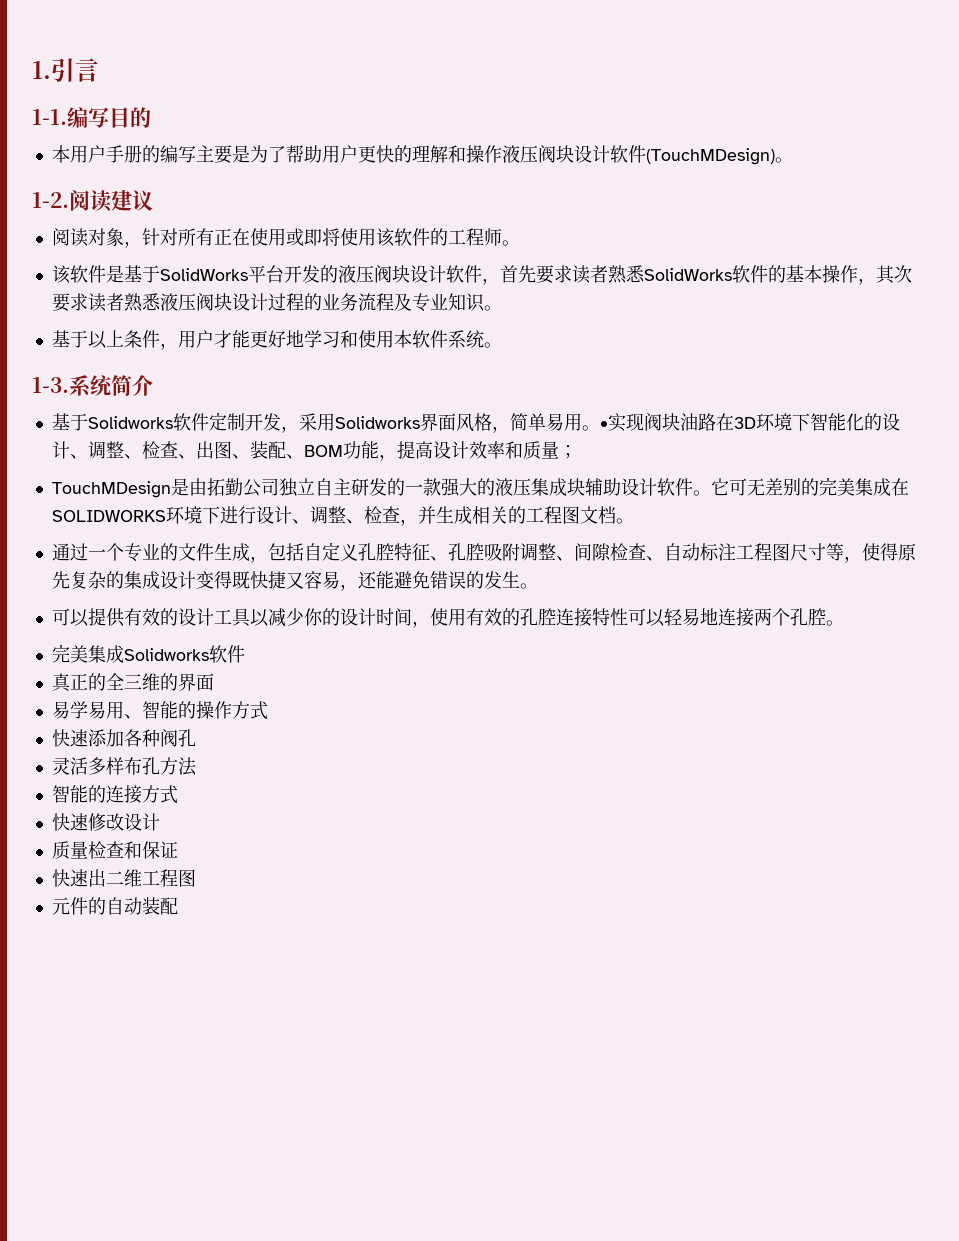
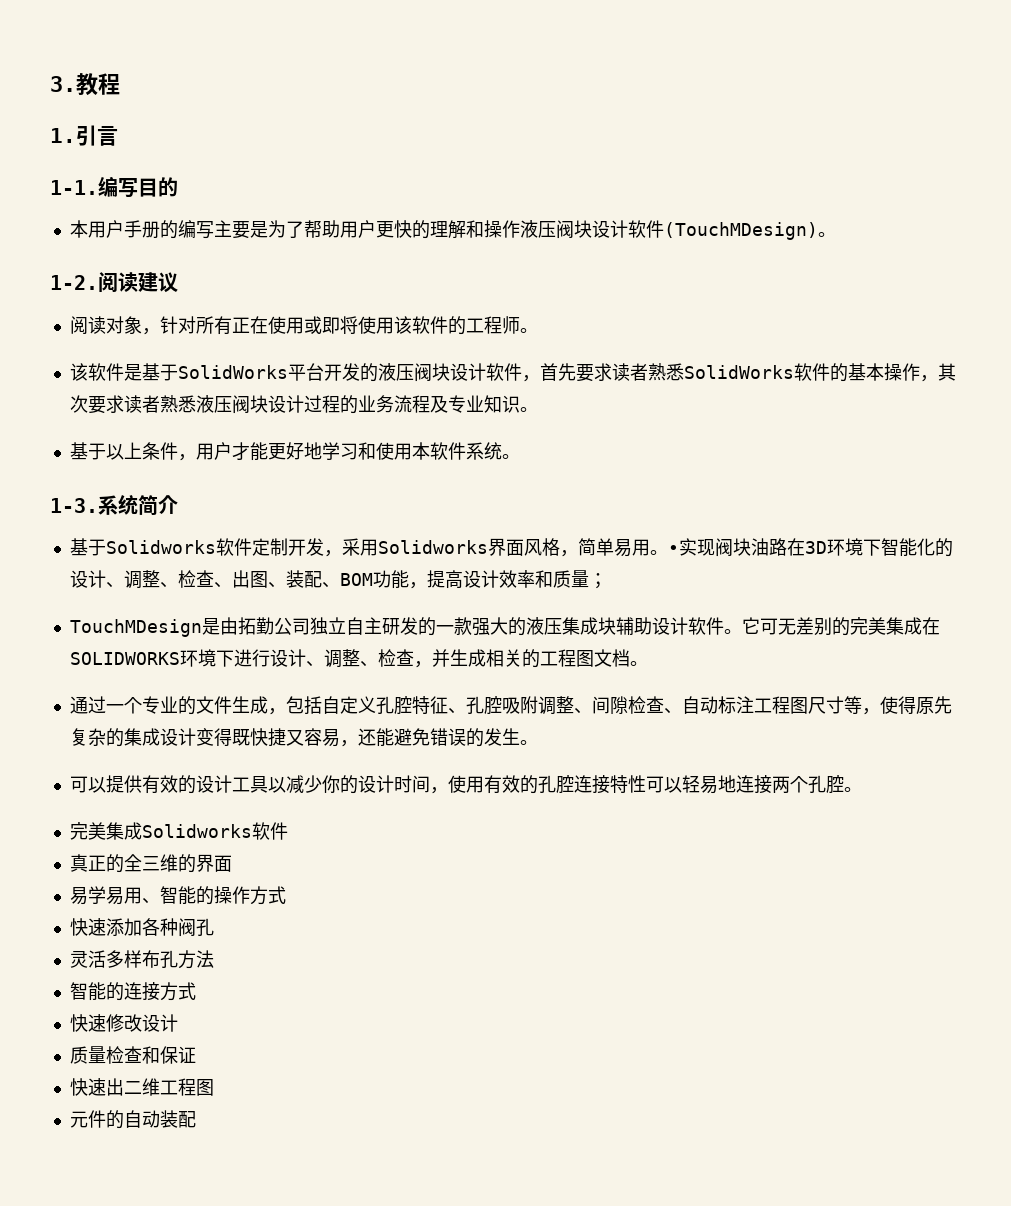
+ 3.教程

